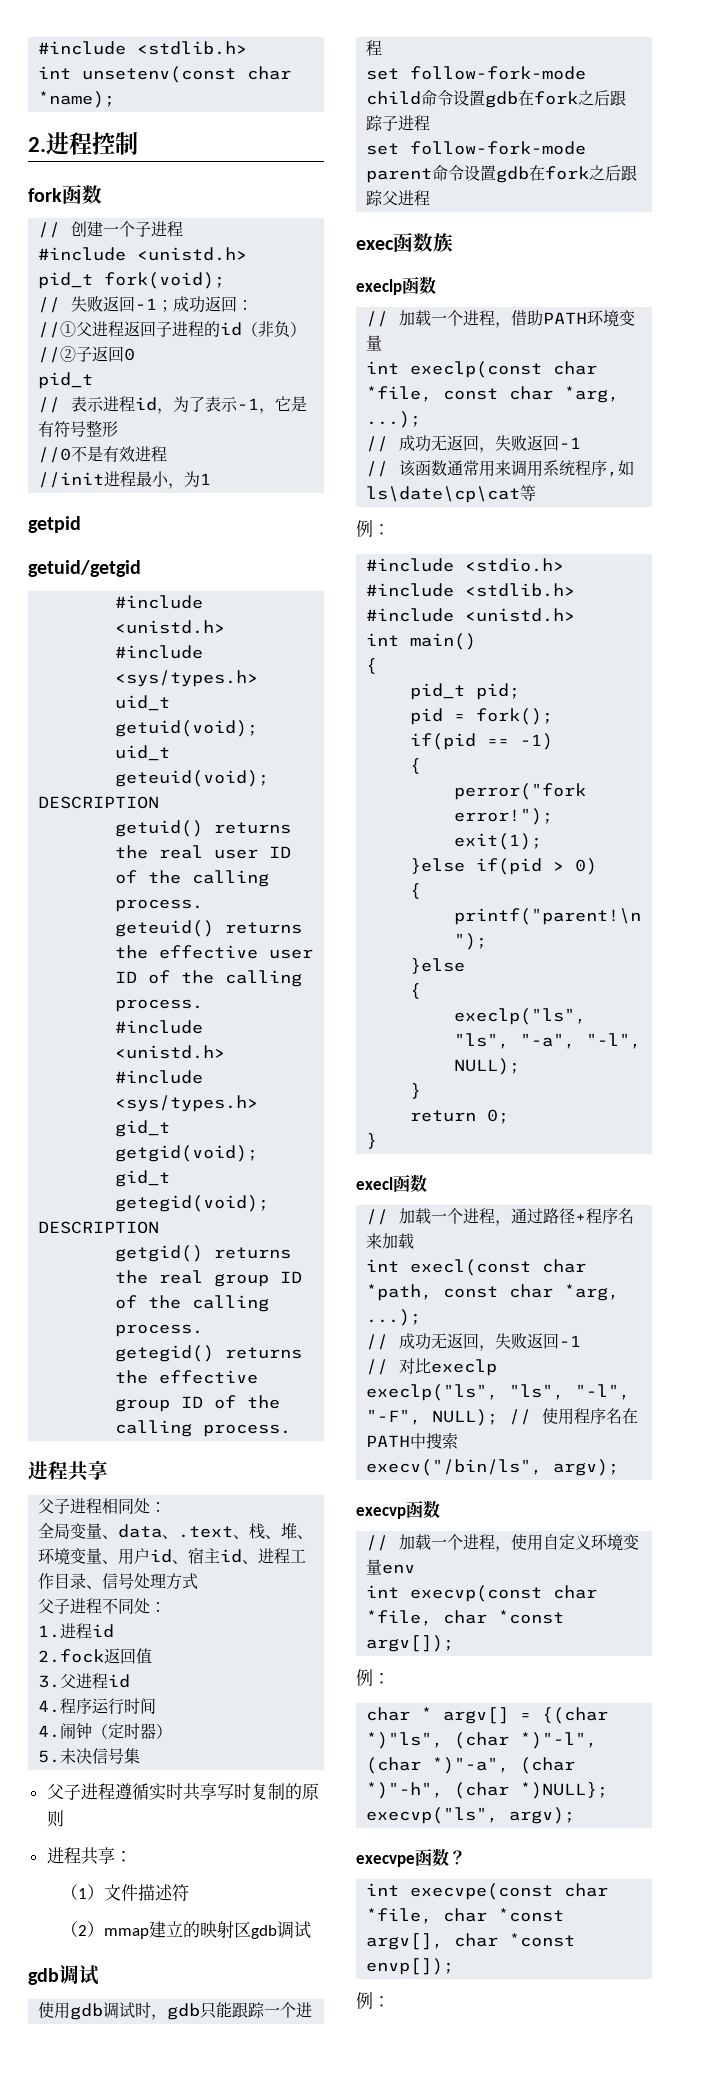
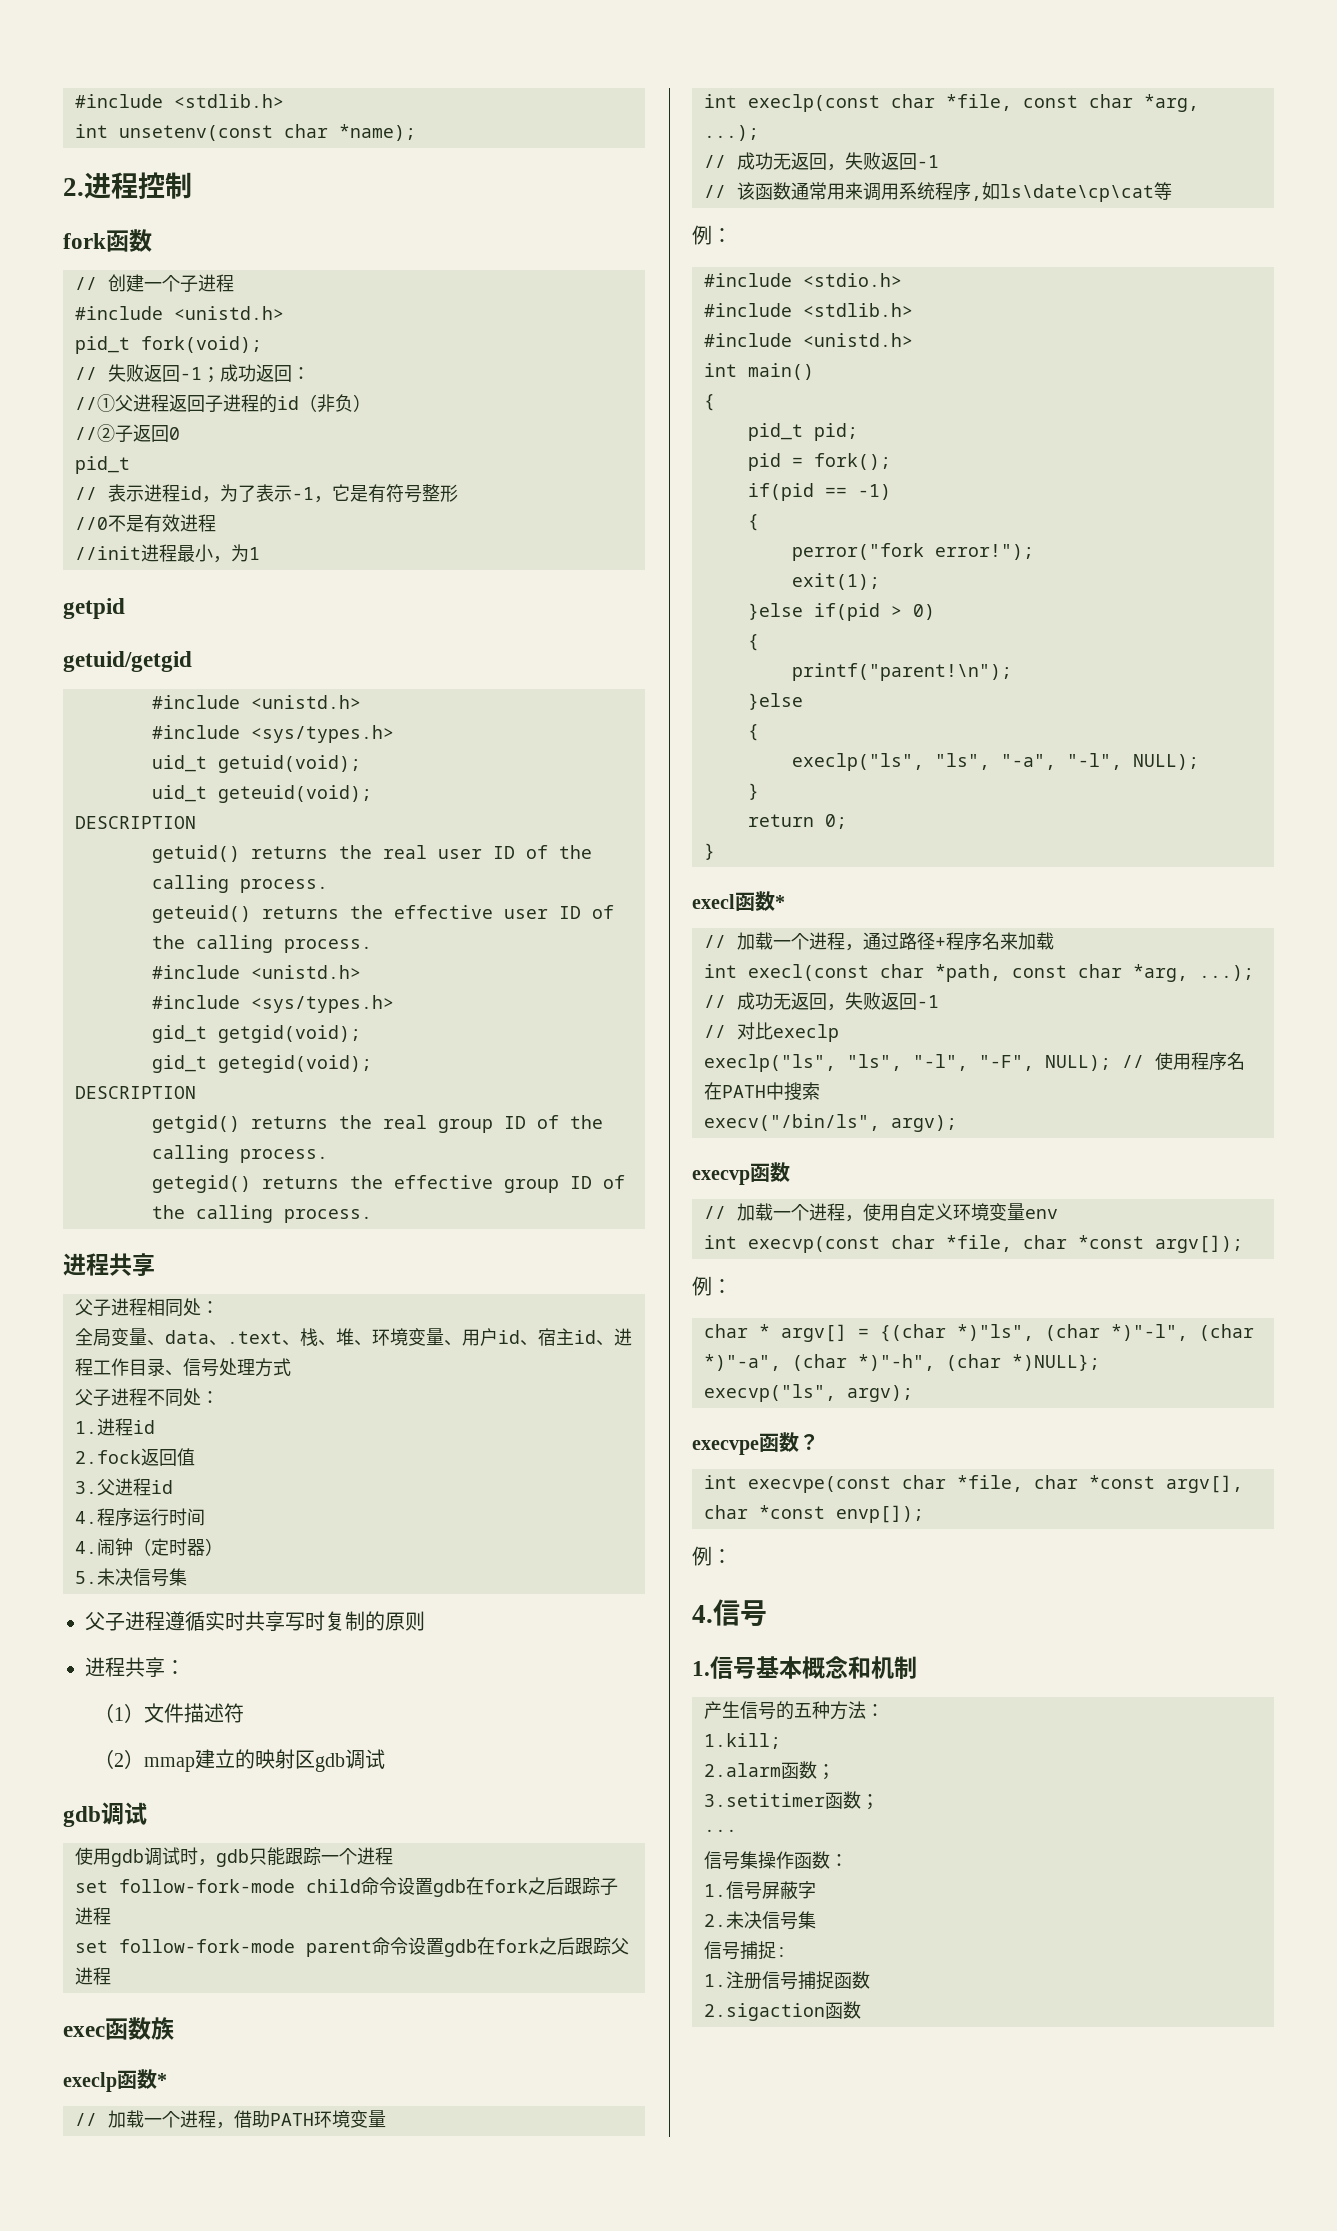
- execlp函数
+ execlp函数*
- execl函数
+ execl函数*
+ 4.信号
+ 1.信号基本概念和机制
+ 产生信号的五种方法：
+ 1.kill;
+ 2.alarm函数；
+ 3.setitimer函数；
+ ···
+ 信号集操作函数：
+ 1.信号屏蔽字
+ 2.未决信号集
+ 信号捕捉:
+ 1.注册信号捕捉函数
+ 2.sigaction函数

